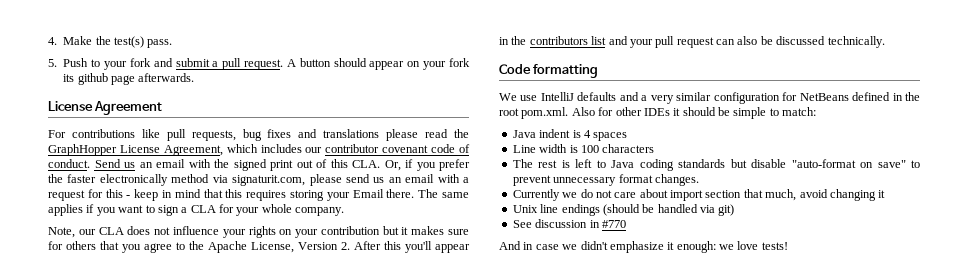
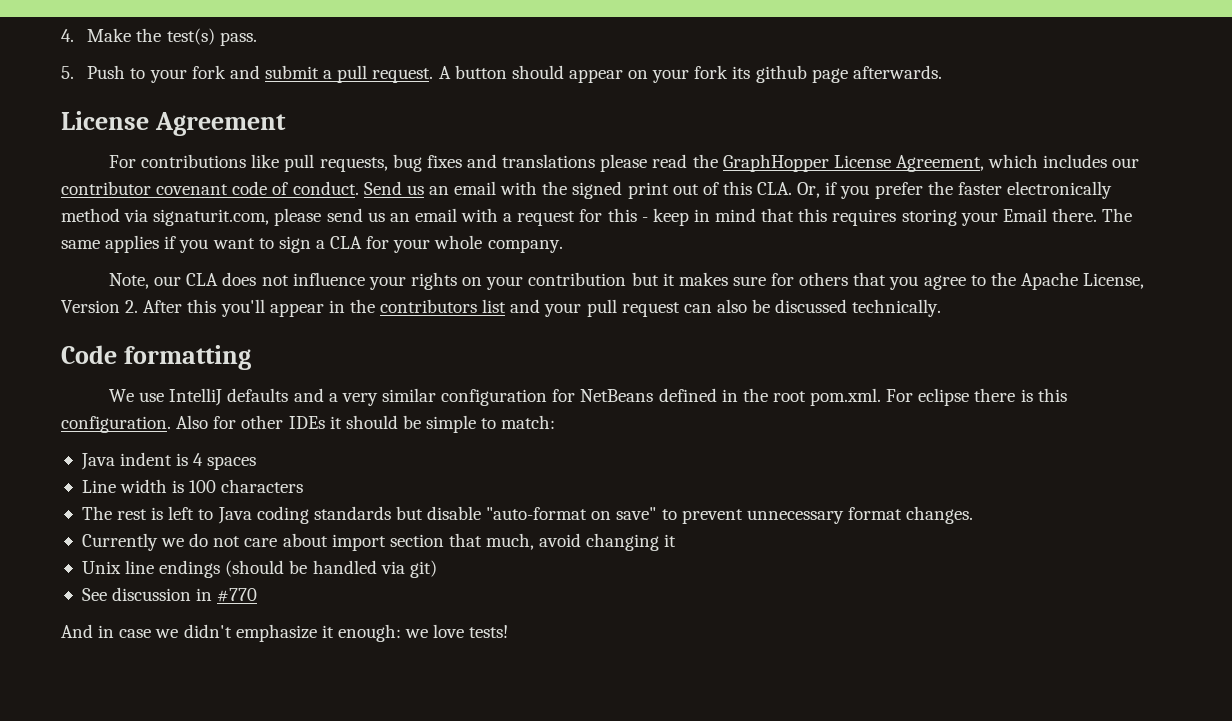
- We use IntelliJ defaults and a very similar configuration for NetBeans defined in the root pom.xml. Also for other IDEs it should be simple to match:
+ We use IntelliJ defaults and a very similar configuration for NetBeans defined in the root pom.xml. For eclipse there is this configuration. Also for other IDEs it should be simple to match:

